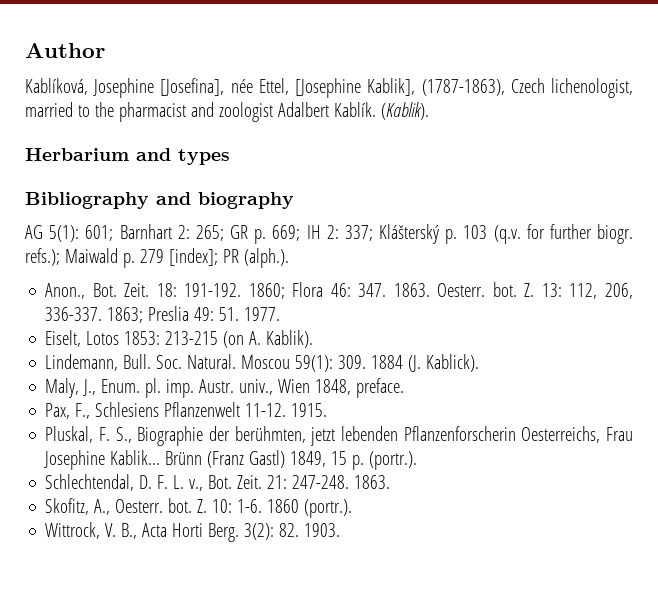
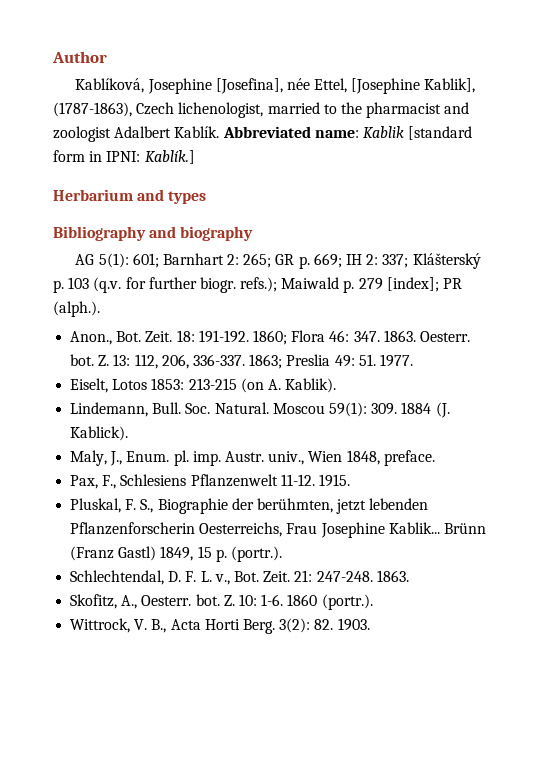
- (Kablik).
+ Abbreviated name: Kablik [standard form in IPNI: Kablík.]

